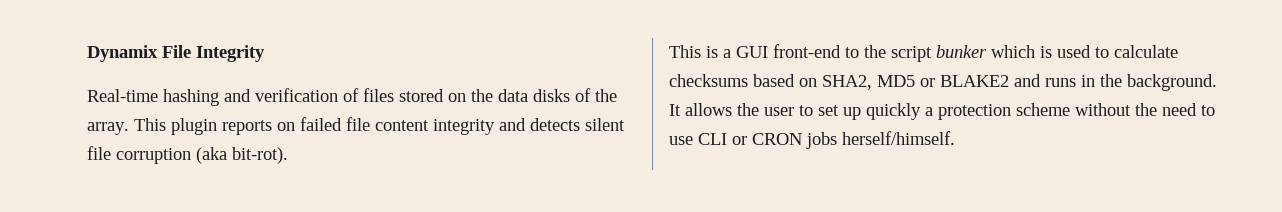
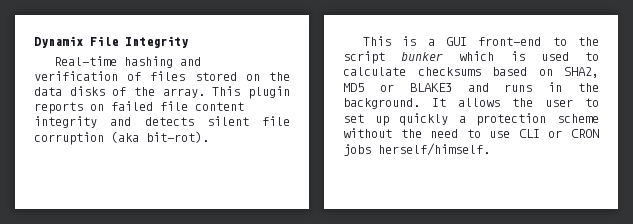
- This is a GUI front-end to the script bunker which is used to calculate checksums based on SHA2, MD5 or BLAKE2 and runs in the background.
+ This is a GUI front-end to the script bunker which is used to calculate checksums based on SHA2, MD5 or BLAKE3 and runs in the background.

